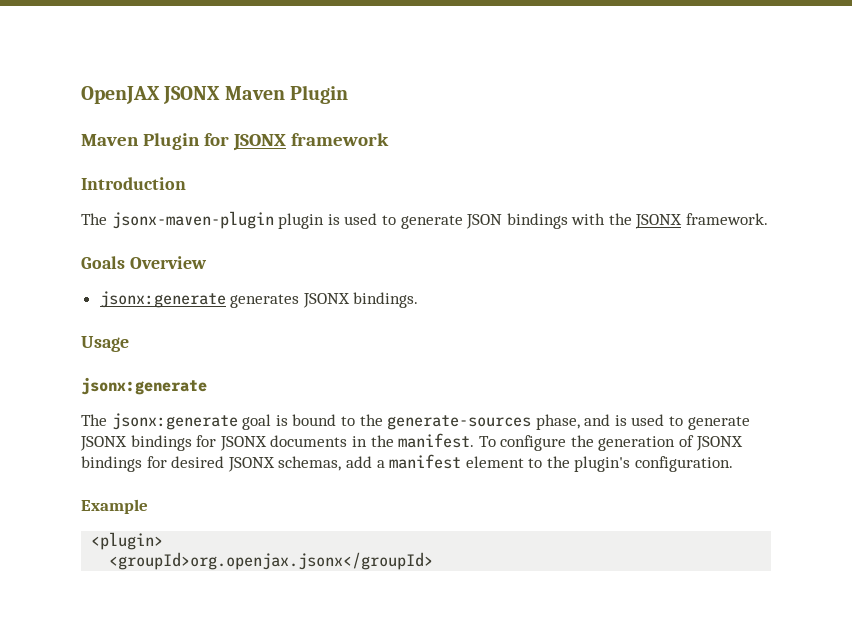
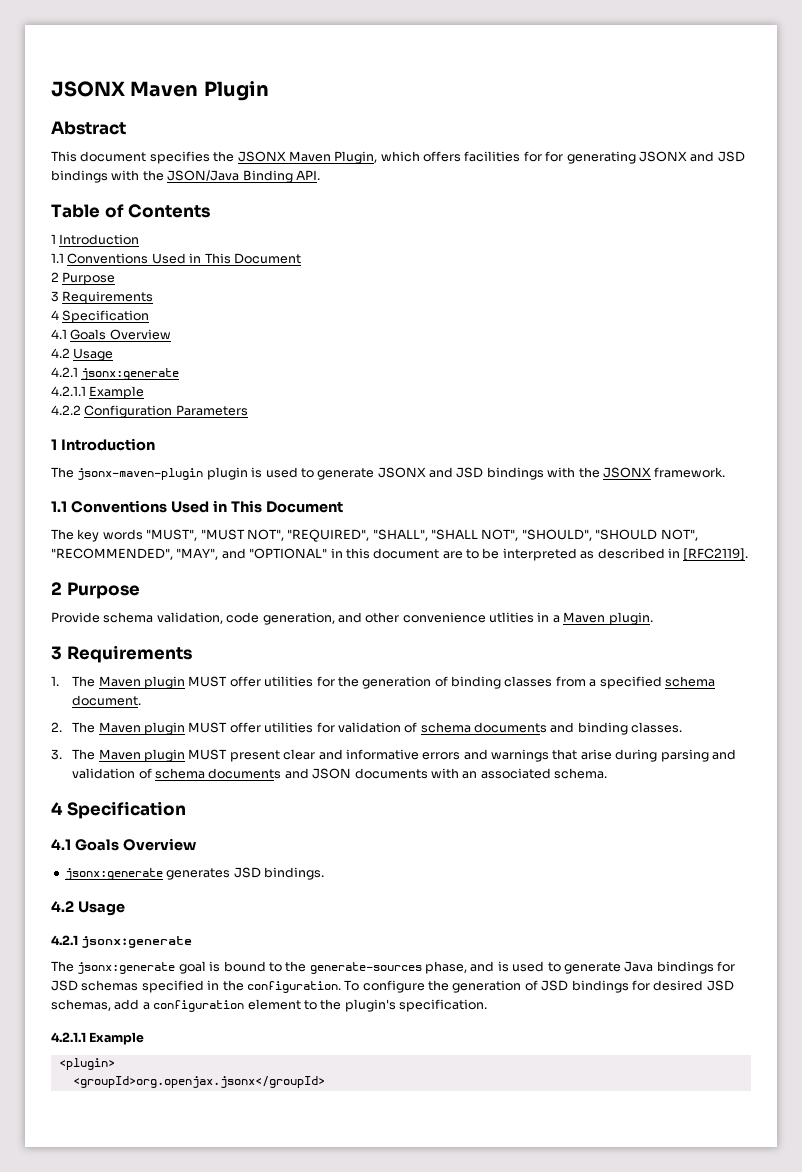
- OpenJAX JSONX Maven Plugin
+ JSONX Maven Plugin
- Maven Plugin for JSONX framework
- Introduction
+ Abstract
+ This document specifies the JSONX Maven Plugin, which offers facilities for for generating JSONX and JSD bindings with the JSON/Java Binding API.
+ Table of Contents
+ 1 Introduction
+ 1.1 Conventions Used in This Document
+ 2 Purpose
+ 3 Requirements
+ 4 Specification
+ 4.1 Goals Overview
+ 4.2 Usage
+ 4.2.1 jsonx:generate
+ 4.2.1.1 Example
+ 4.2.2 Configuration Parameters
+ 1 Introduction
- The jsonx-maven-plugin plugin is used to generate JSON bindings with the JSONX framework.
- Goals Overview
+ The jsonx-maven-plugin plugin is used to generate JSONX and JSD bindings with the JSONX framework.
+ 1.1 Conventions Used in This Document
+ The key words "MUST", "MUST NOT", "REQUIRED", "SHALL", "SHALL NOT", "SHOULD", "SHOULD NOT", "RECOMMENDED", "MAY", and "OPTIONAL" in this document are to be interpreted as described in [RFC2119].
+ 2 Purpose
+ Provide schema validation, code generation, and other convenience utlities in a Maven plugin.
+ 3 Requirements
+ 1. The Maven plugin MUST offer utilities for the generation of binding classes from a specified schema document.
+ 2. The Maven plugin MUST offer utilities for validation of schema documents and binding classes.
+ 3. The Maven plugin MUST present clear and informative errors and warnings that arise during parsing and validation of schema documents and JSON documents with an associated schema.
+ 4 Specification
+ 4.1 Goals Overview
- jsonx:generate generates JSONX bindings.
- Usage
- jsonx:generate
+ jsonx:generate generates JSD bindings.
+ 4.2 Usage
+ 4.2.1 jsonx:generate
- The jsonx:generate goal is bound to the generate-sources phase, and is used to generate JSONX bindings for JSONX documents in the manifest.
+ The jsonx:generate goal is bound to the generate-sources phase, and is used to generate Java bindings for JSD schemas specified in the configuration.
- To configure the generation of JSONX bindings for desired JSONX schemas, add a manifest element to the plugin's configuration.
- Example
+ To configure the generation of JSD bindings for desired JSD schemas, add a configuration element to the plugin's specification.
+ 4.2.1.1 Example

